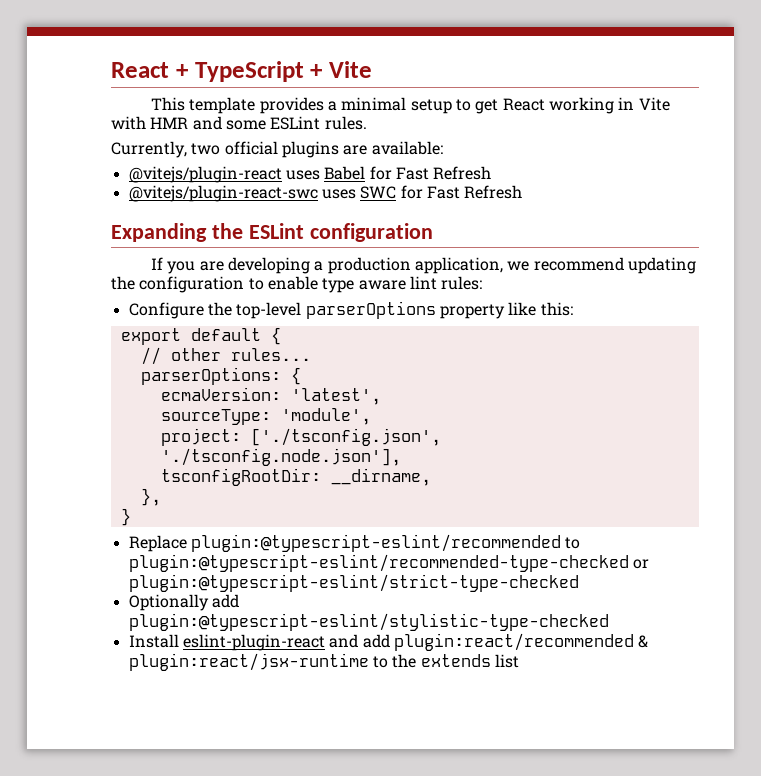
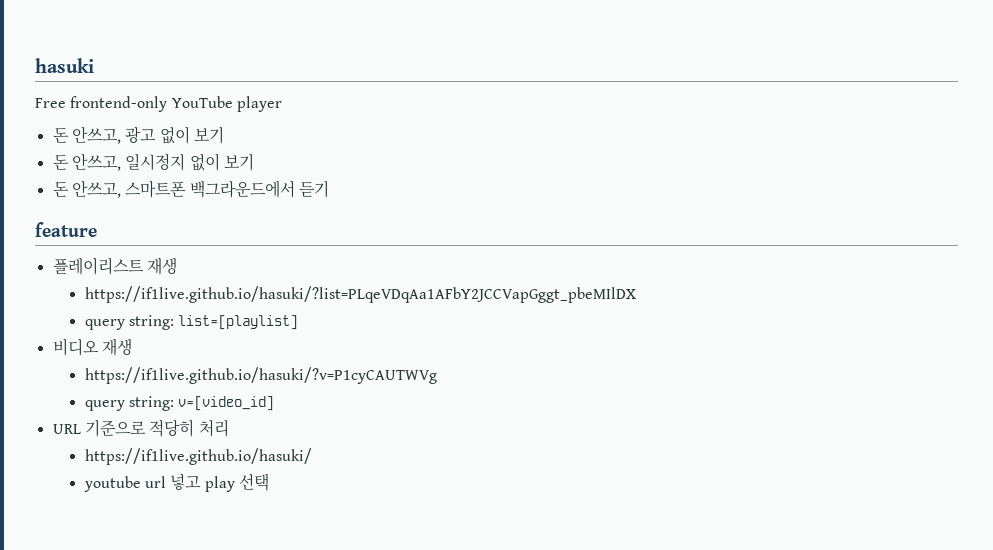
- React + TypeScript + Vite
- This template provides a minimal setup to get React working in Vite with HMR and some ESLint rules.
- Currently, two official plugins are available:
- @vitejs/plugin-react uses Babel for Fast Refresh
- @vitejs/plugin-react-swc uses SWC for Fast Refresh
- Expanding the ESLint configuration
- If you are developing a production application, we recommend updating the configuration to enable type aware lint rules:
- Configure the top-level parserOptions property like this:
- export default {
- // other rules...
- parserOptions: {
- ecmaVersion: 'latest',
- sourceType: 'module',
- project: ['./tsconfig.json', './tsconfig.node.json'],
- tsconfigRootDir: __dirname,
- },
- }
- Replace plugin:@typescript-eslint/recommended to plugin:@typescript-eslint/recommended-type-checked or plugin:@typescript-eslint/strict-type-checked
- Optionally add plugin:@typescript-eslint/stylistic-type-checked
- Install eslint-plugin-react and add plugin:react/recommended & plugin:react/jsx-runtime to the extends list
+ hasuki
+ Free frontend-only YouTube player
+ 돈 안쓰고, 광고 없이 보기
+ 돈 안쓰고, 일시정지 없이 보기
+ 돈 안쓰고, 스마트폰 백그라운드에서 듣기
+ feature
+ 플레이리스트 재생
+ https://if1live.github.io/hasuki/?list=PLqeVDqAa1AFbY2JCCVapGggt_pbeMIlDX
+ query string: list=[playlist]
+ 비디오 재생
+ https://if1live.github.io/hasuki/?v=P1cyCAUTWVg
+ query string: v=[video_id]
+ URL 기준으로 적당히 처리
+ https://if1live.github.io/hasuki/
+ youtube url 넣고 play 선택

